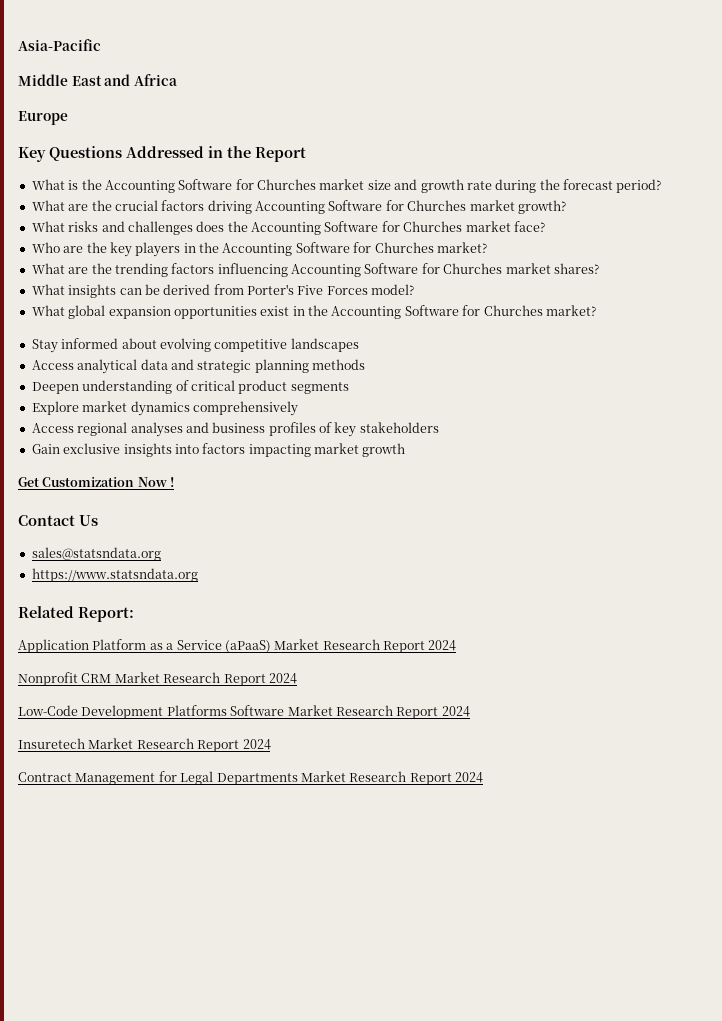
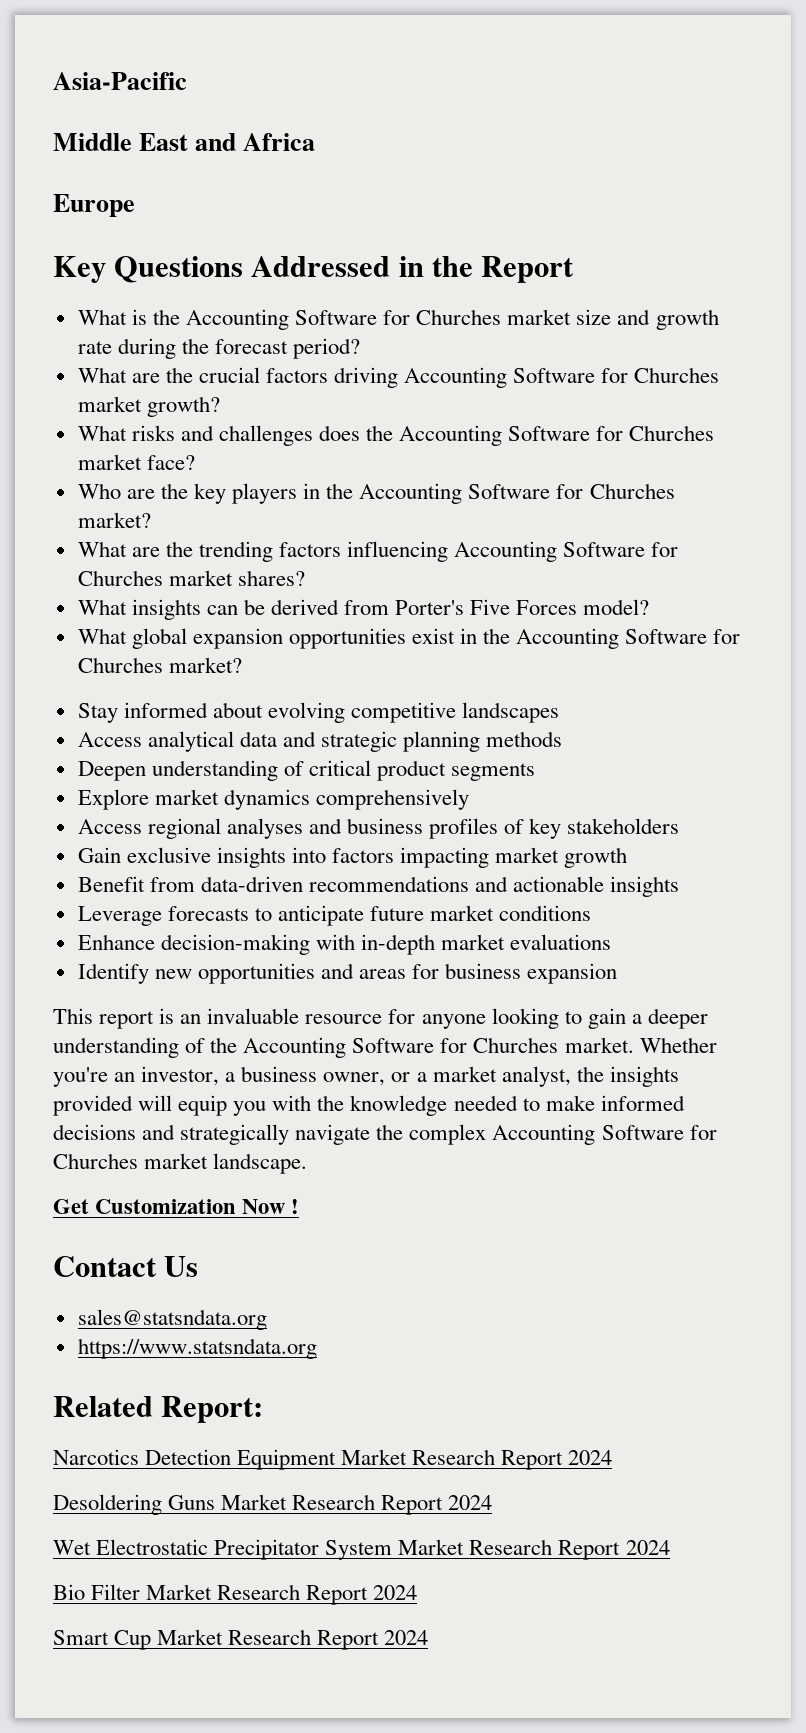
+ Benefit from data-driven recommendations and actionable insights
+ Leverage forecasts to anticipate future market conditions
+ Enhance decision-making with in-depth market evaluations
+ Identify new opportunities and areas for business expansion
+ This report is an invaluable resource for anyone looking to gain a deeper understanding of the Accounting Software for Churches market. Whether you're an investor, a business owner, or a market analyst, the insights provided will equip you with the knowledge needed to make informed decisions and strategically navigate the complex Accounting Software for Churches market landscape.
- Application Platform as a Service (aPaaS) Market Research Report 2024
- Nonprofit CRM Market Research Report 2024
- Low-Code Development Platforms Software Market Research Report 2024
- Insuretech Market Research Report 2024
- Contract Management for Legal Departments Market Research Report 2024
+ Narcotics Detection Equipment Market Research Report 2024
+ Desoldering Guns Market Research Report 2024
+ Wet Electrostatic Precipitator System Market Research Report 2024
+ Bio Filter Market Research Report 2024
+ Smart Cup Market Research Report 2024

